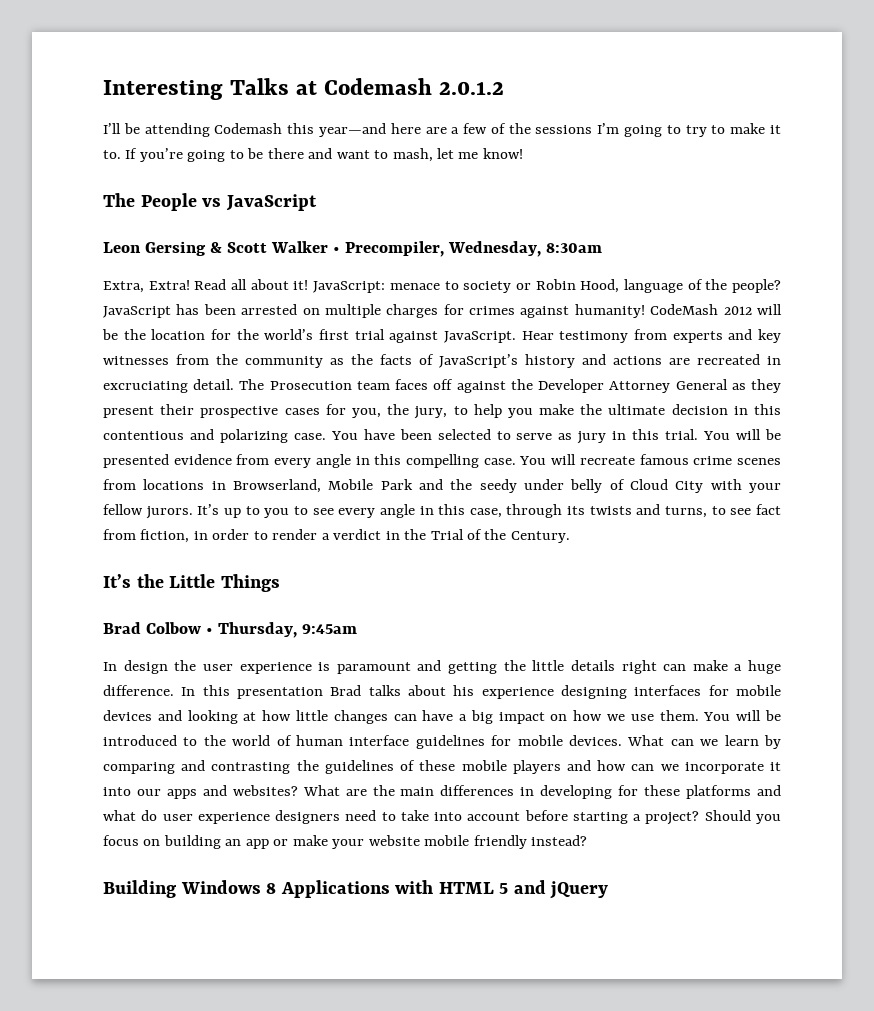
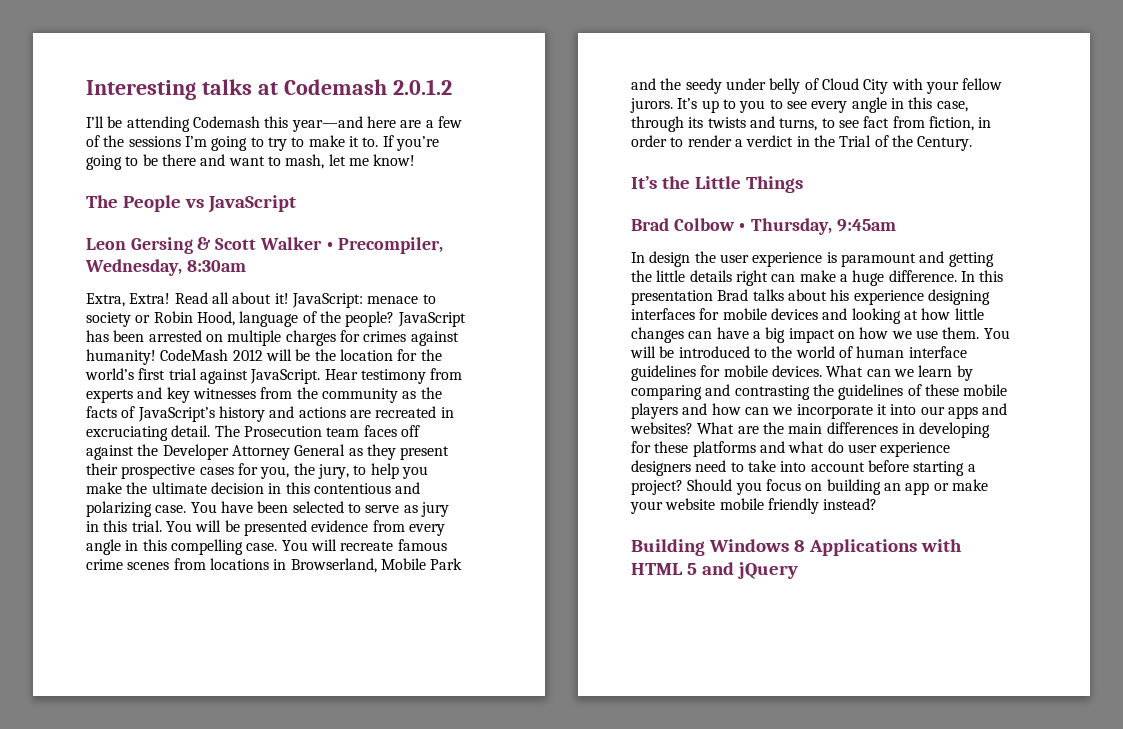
- Interesting Talks at Codemash 2.0.1.2
+ Interesting talks at Codemash 2.0.1.2

